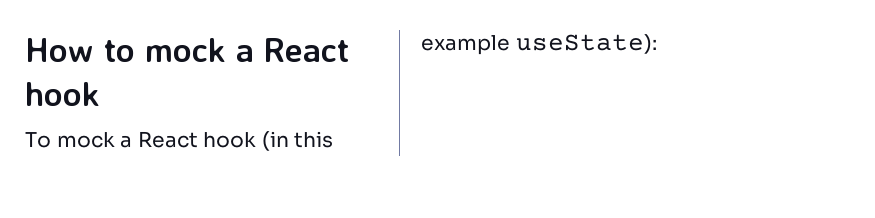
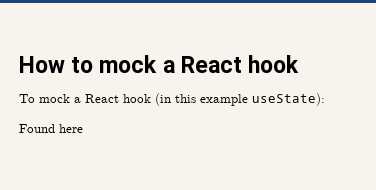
+ Found here

